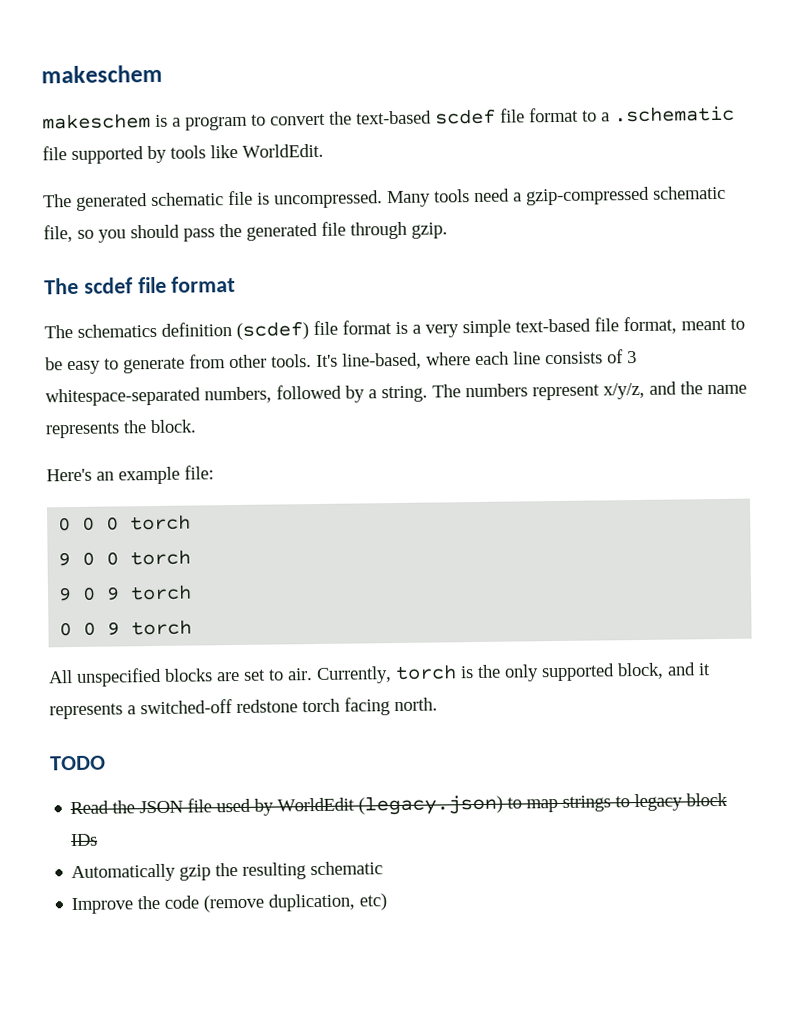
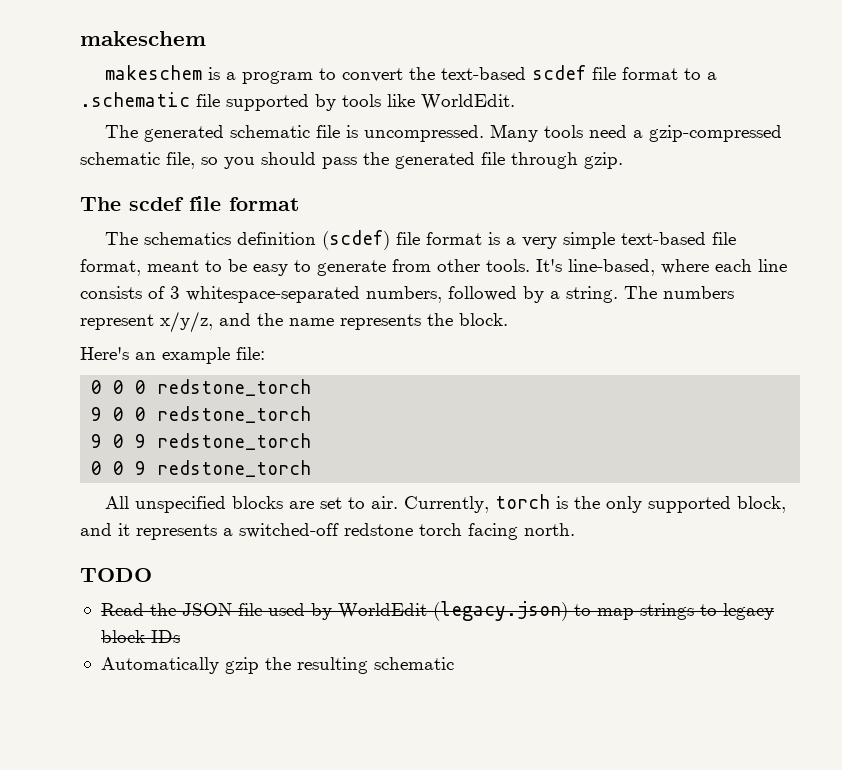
- 0 0 0 torch
+ 0 0 0 redstone_torch
- 9 0 0 torch
+ 9 0 0 redstone_torch
- 9 0 9 torch
+ 9 0 9 redstone_torch
- 0 0 9 torch
+ 0 0 9 redstone_torch
- Improve the code (remove duplication, etc)

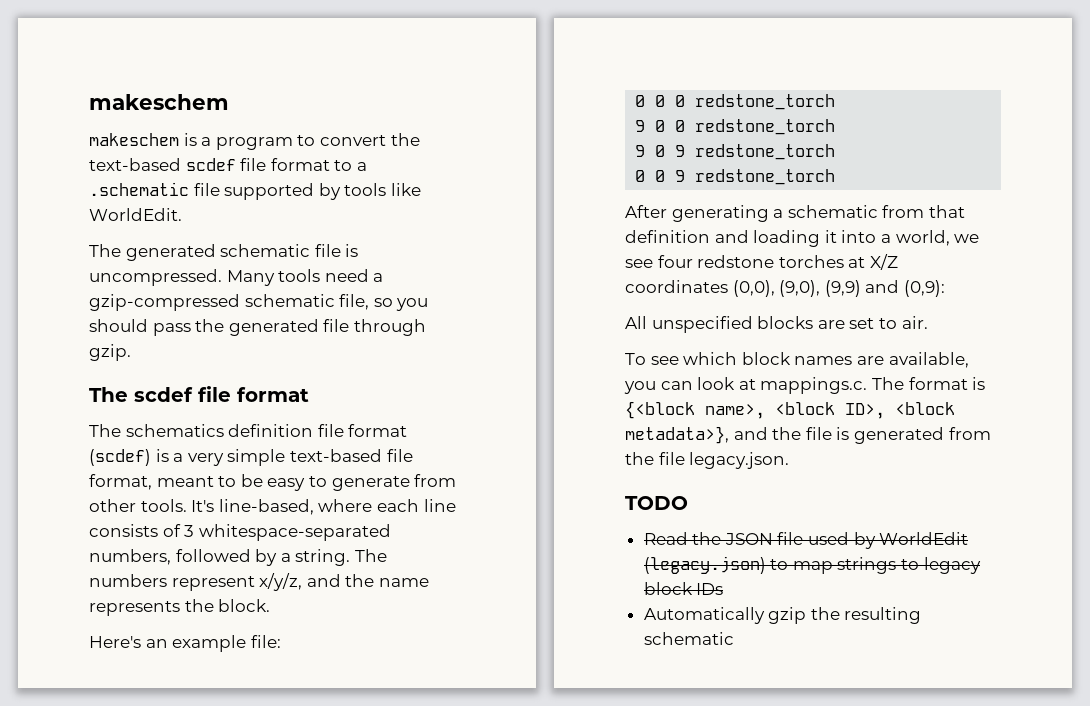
- The schematics definition (scdef) file format is a very simple text-based file format, meant to be easy to generate from other tools.
+ The schematics definition file format (scdef) is a very simple text-based file format, meant to be easy to generate from other tools.
+ After generating a schematic from that definition and loading it into a world, we see four redstone torches at X/Z coordinates (0,0), (9,0), (9,9) and (0,9):
- All unspecified blocks are set to air. Currently, torch is the only supported block, and it represents a switched-off redstone torch facing north.
+ All unspecified blocks are set to air.
+ To see which block names are available, you can look at mappings.c. The format is {<block name>, <block ID>, <block metadata>}, and the file is generated from the file legacy.json.

